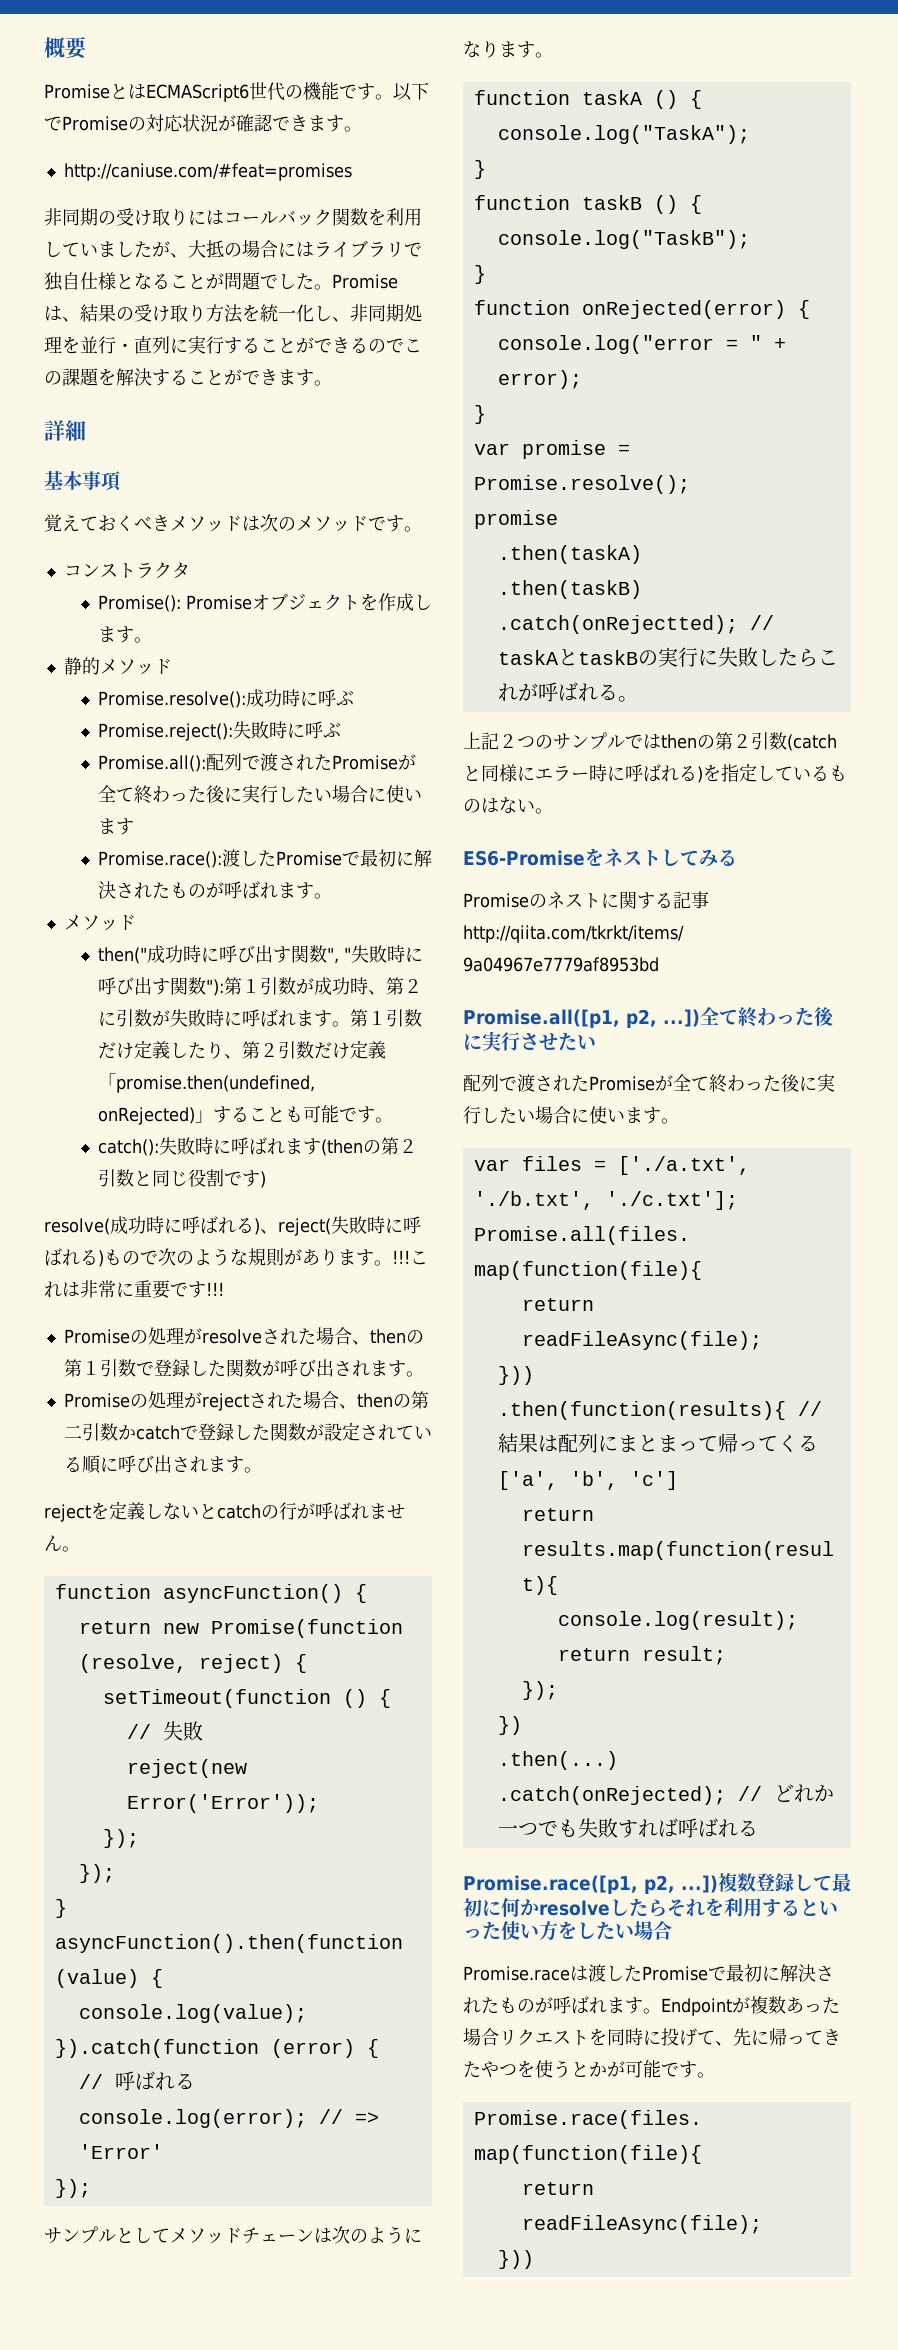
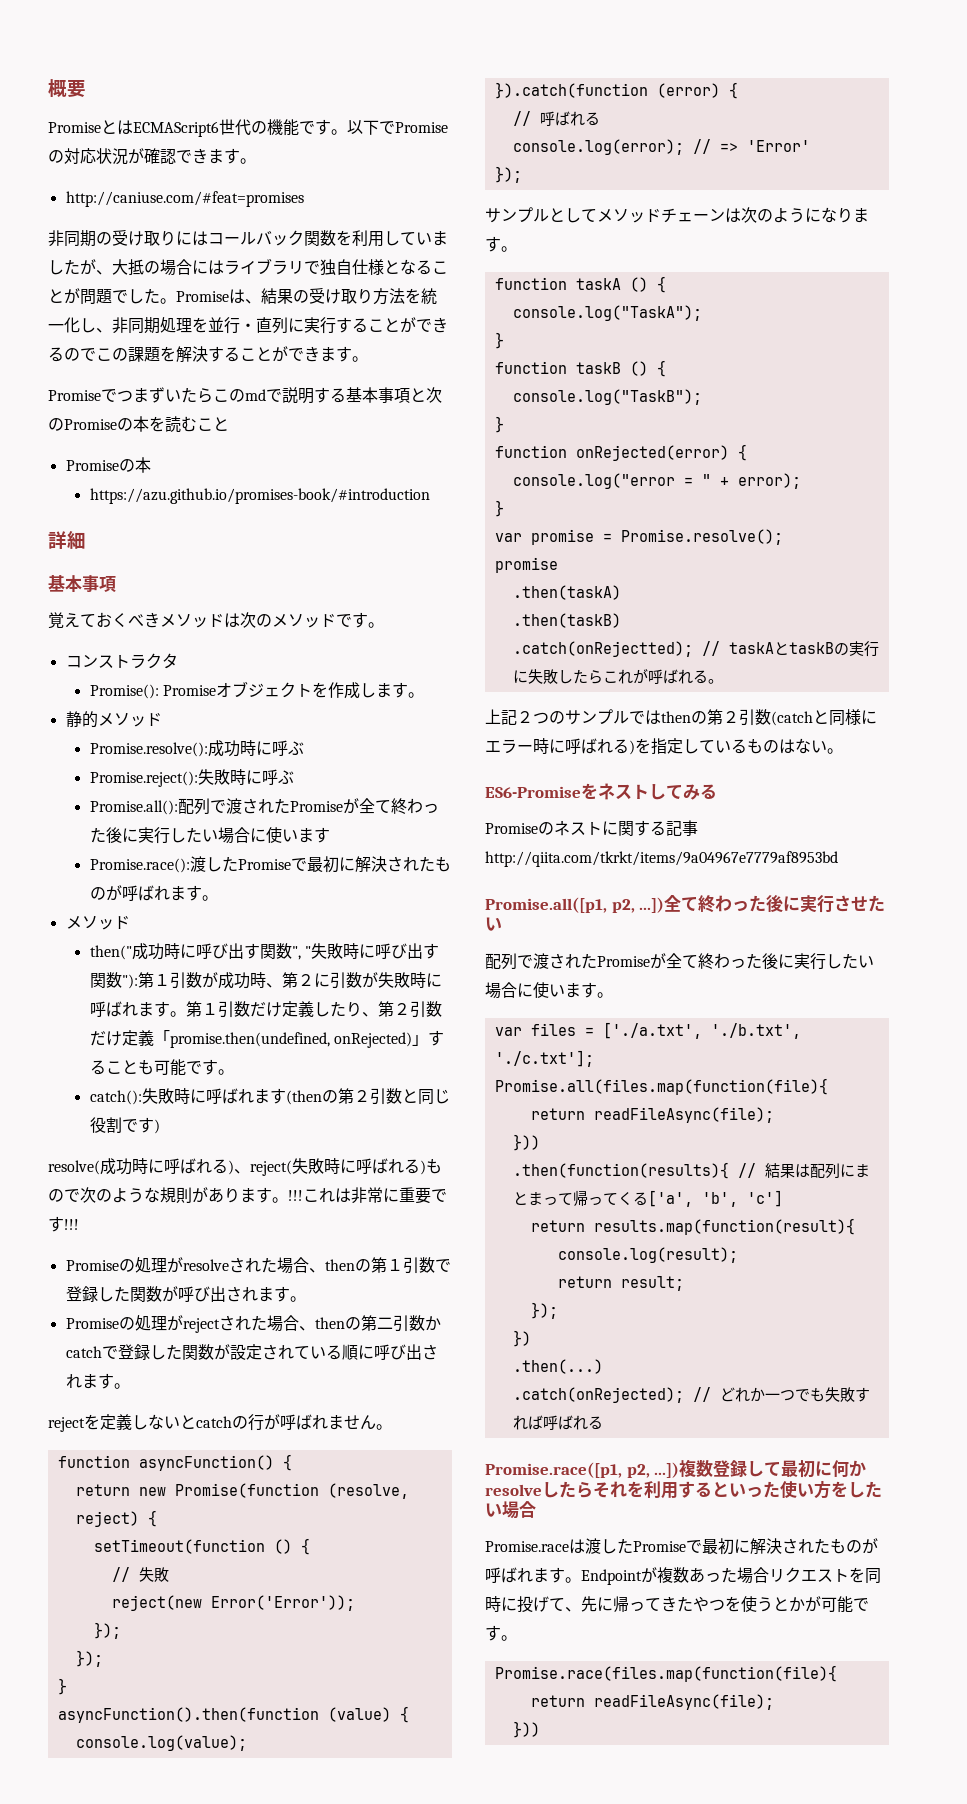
+ Promiseでつまずいたらこのmdで説明する基本事項と次のPromiseの本を読むこと
+ Promiseの本
+ https://azu.github.io/promises-book/#introduction

